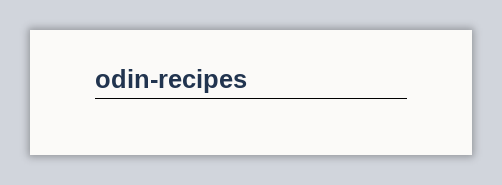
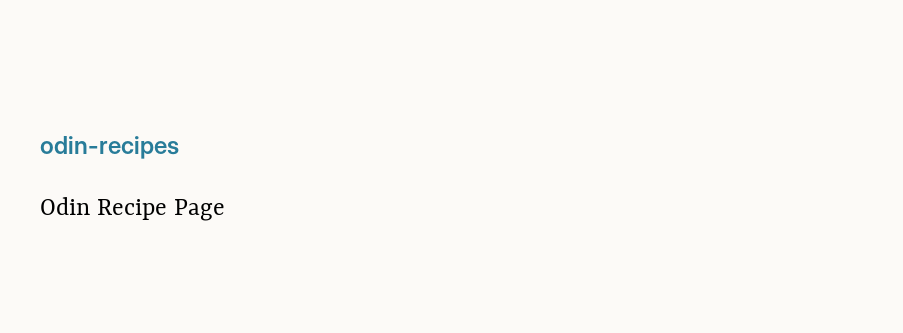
+ Odin Recipe Page

